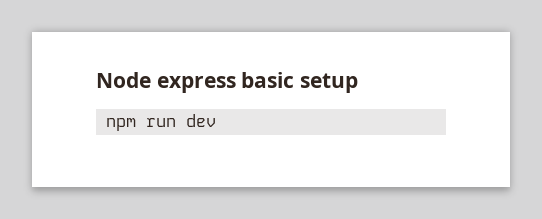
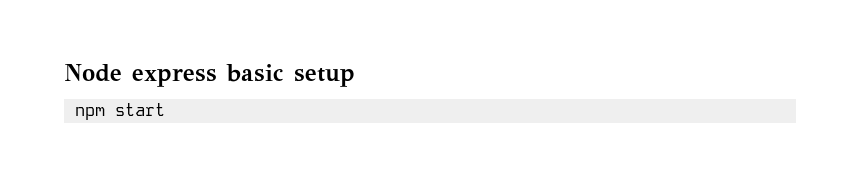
- npm run dev
+ npm start

